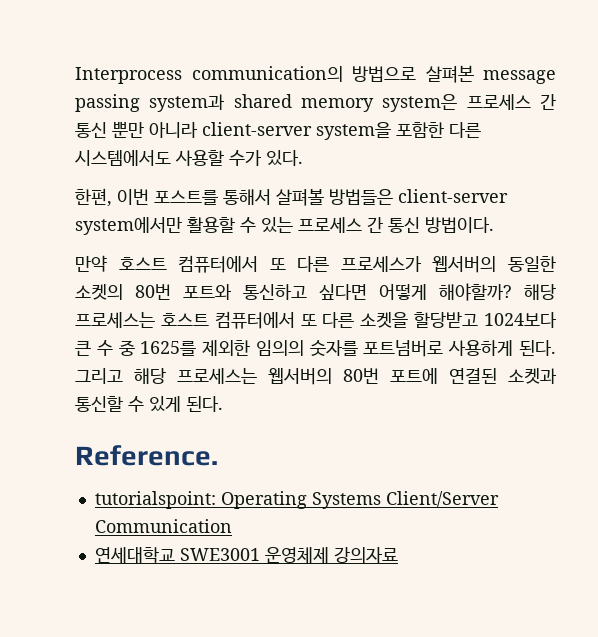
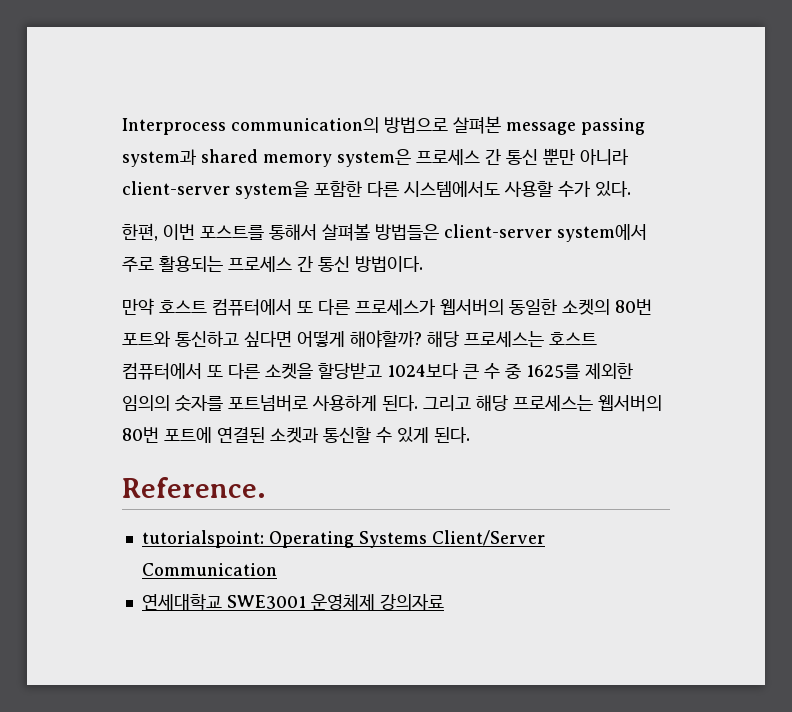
- 한편, 이번 포스트를 통해서 살펴볼 방법들은 client-server system에서만 활용할 수 있는 프로세스 간 통신 방법이다.
+ 한편, 이번 포스트를 통해서 살펴볼 방법들은 client-server system에서 주로 활용되는 프로세스 간 통신 방법이다.

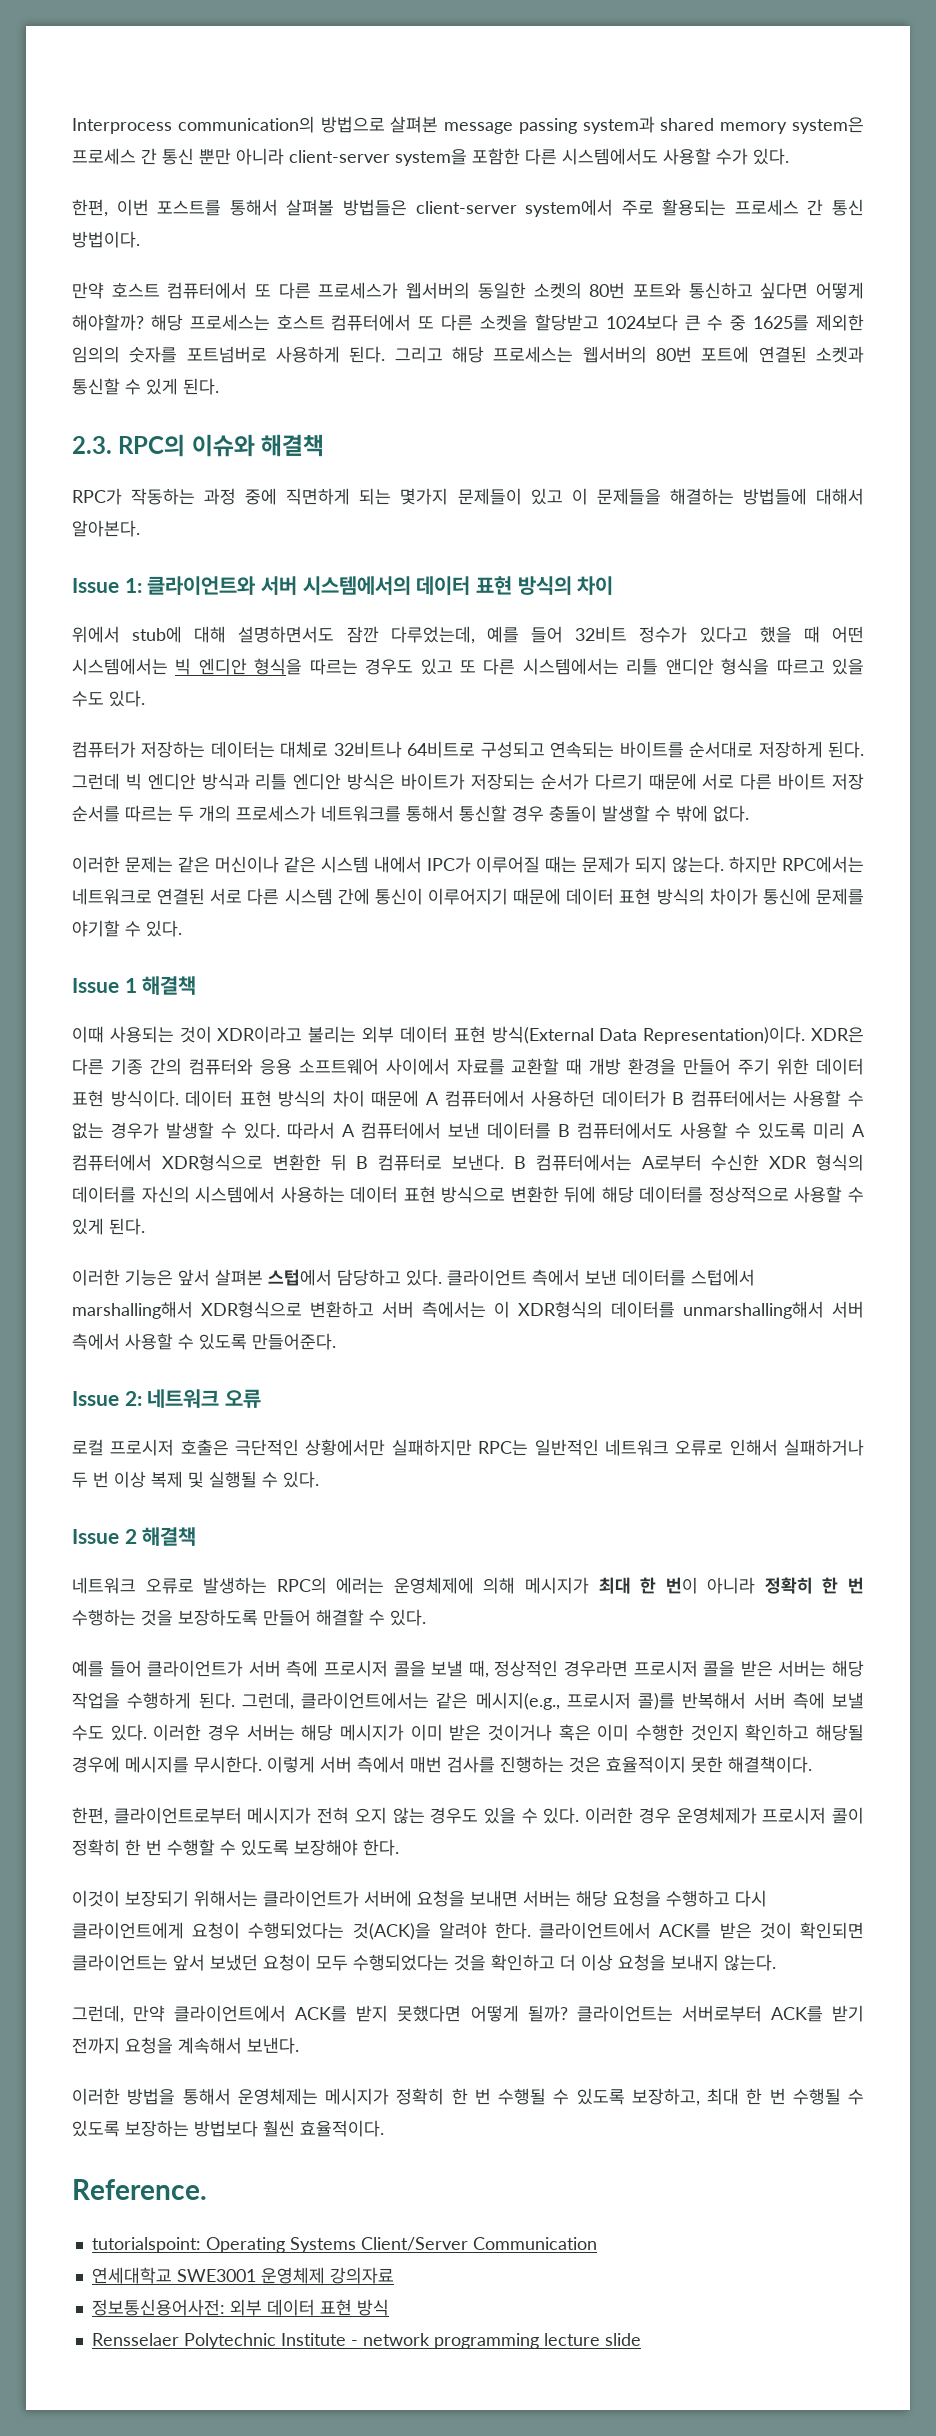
+ 2.3. RPC의 이슈와 해결책
+ RPC가 작동하는 과정 중에 직면하게 되는 몇가지 문제들이 있고 이 문제들을 해결하는 방법들에 대해서 알아본다.
+ Issue 1: 클라이언트와 서버 시스템에서의 데이터 표현 방식의 차이
+ 위에서 stub에 대해 설명하면서도 잠깐 다루었는데, 예를 들어 32비트 정수가 있다고 했을 때 어떤 시스템에서는 빅 엔디안 형식을 따르는 경우도 있고 또 다른 시스템에서는 리틀 앤디안 형식을 따르고 있을 수도 있다.
+ 컴퓨터가 저장하는 데이터는 대체로 32비트나 64비트로 구성되고 연속되는 바이트를 순서대로 저장하게 된다. 그런데 빅 엔디안 방식과 리틀 엔디안 방식은 바이트가 저장되는 순서가 다르기 때문에 서로 다른 바이트 저장 순서를 따르는 두 개의 프로세스가 네트워크를 통해서 통신할 경우 충돌이 발생할 수 밖에 없다.
+ 이러한 문제는 같은 머신이나 같은 시스템 내에서 IPC가 이루어질 때는 문제가 되지 않는다. 하지만 RPC에서는 네트워크로 연결된 서로 다른 시스템 간에 통신이 이루어지기 때문에 데이터 표현 방식의 차이가 통신에 문제를 야기할 수 있다.
+ Issue 1 해결책
+ 이때 사용되는 것이 XDR이라고 불리는 외부 데이터 표현 방식(External Data Representation)이다. XDR은 다른 기종 간의 컴퓨터와 응용 소프트웨어 사이에서 자료를 교환할 때 개방 환경을 만들어 주기 위한 데이터 표현 방식이다. 데이터 표현 방식의 차이 때문에 A 컴퓨터에서 사용하던 데이터가 B 컴퓨터에서는 사용할 수 없는 경우가 발생할 수 있다. 따라서 A 컴퓨터에서 보낸 데이터를 B 컴퓨터에서도 사용할 수 있도록 미리 A 컴퓨터에서 XDR형식으로 변환한 뒤 B 컴퓨터로 보낸다. B 컴퓨터에서는 A로부터 수신한 XDR 형식의 데이터를 자신의 시스템에서 사용하는 데이터 표현 방식으로 변환한 뒤에 해당 데이터를 정상적으로 사용할 수 있게 된다.
+ 이러한 기능은 앞서 살펴본 스텁에서 담당하고 있다. 클라이언트 측에서 보낸 데이터를 스텁에서 marshalling해서 XDR형식으로 변환하고 서버 측에서는 이 XDR형식의 데이터를 unmarshalling해서 서버 측에서 사용할 수 있도록 만들어준다.
+ Issue 2: 네트워크 오류
+ 로컬 프로시저 호출은 극단적인 상황에서만 실패하지만 RPC는 일반적인 네트워크 오류로 인해서 실패하거나 두 번 이상 복제 및 실행될 수 있다.
+ Issue 2 해결책
+ 네트워크 오류로 발생하는 RPC의 에러는 운영체제에 의해 메시지가 최대 한 번이 아니라 정확히 한 번 수행하는 것을 보장하도록 만들어 해결할 수 있다.
+ 예를 들어 클라이언트가 서버 측에 프로시저 콜을 보낼 때, 정상적인 경우라면 프로시저 콜을 받은 서버는 해당 작업을 수행하게 된다. 그런데, 클라이언트에서는 같은 메시지(e.g., 프로시저 콜)를 반복해서 서버 측에 보낼 수도 있다. 이러한 경우 서버는 해당 메시지가 이미 받은 것이거나 혹은 이미 수행한 것인지 확인하고 해당될 경우에 메시지를 무시한다. 이렇게 서버 측에서 매번 검사를 진행하는 것은 효율적이지 못한 해결책이다.
+ 한편, 클라이언트로부터 메시지가 전혀 오지 않는 경우도 있을 수 있다. 이러한 경우 운영체제가 프로시저 콜이 정확히 한 번 수행할 수 있도록 보장해야 한다.
+ 이것이 보장되기 위해서는 클라이언트가 서버에 요청을 보내면 서버는 해당 요청을 수행하고 다시 클라이언트에게 요청이 수행되었다는 것(ACK)을 알려야 한다. 클라이언트에서 ACK를 받은 것이 확인되면 클라이언트는 앞서 보냈던 요청이 모두 수행되었다는 것을 확인하고 더 이상 요청을 보내지 않는다.
+ 그런데, 만약 클라이언트에서 ACK를 받지 못했다면 어떻게 될까? 클라이언트는 서버로부터 ACK를 받기 전까지 요청을 계속해서 보낸다.
+ 이러한 방법을 통해서 운영체제는 메시지가 정확히 한 번 수행될 수 있도록 보장하고, 최대 한 번 수행될 수 있도록 보장하는 방법보다 훨씬 효율적이다.
+ 정보통신용어사전: 외부 데이터 표현 방식
+ Rensselaer Polytechnic Institute - network programming lecture slide

